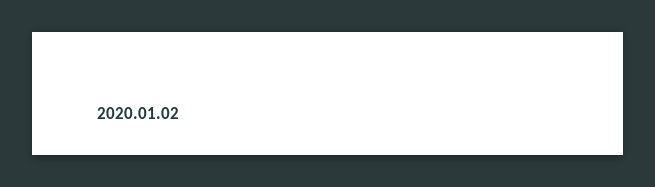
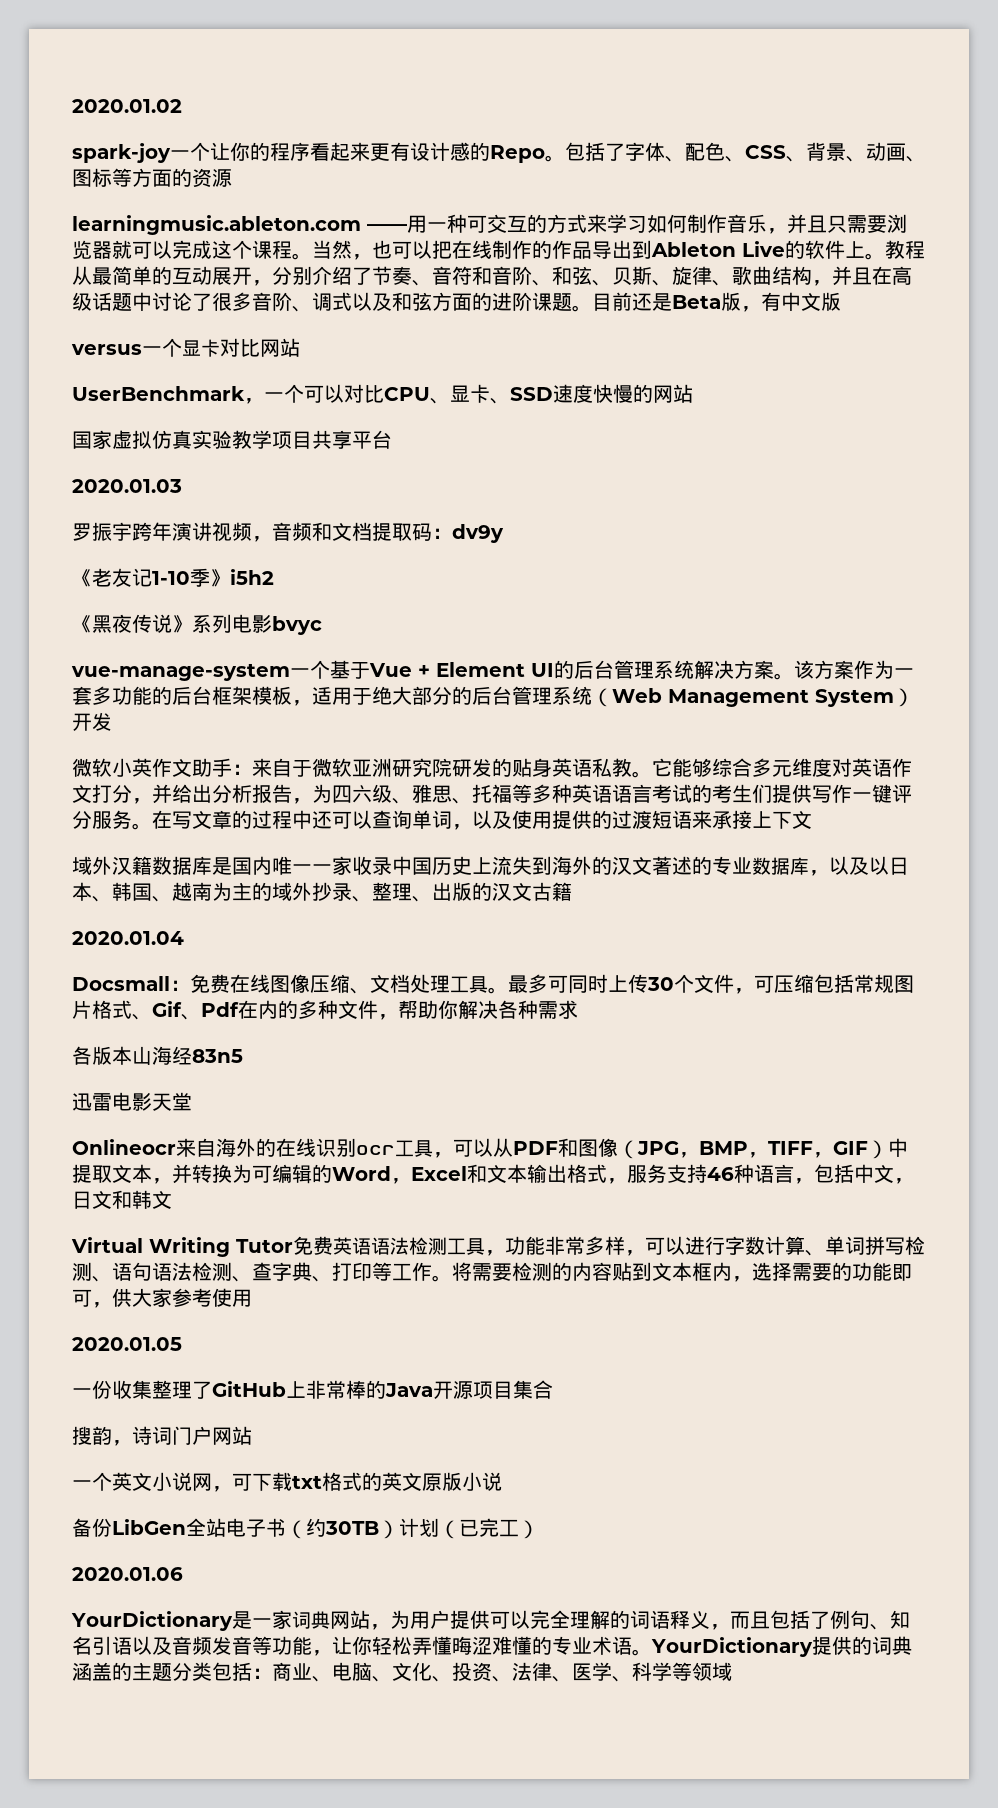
+ spark-joy一个让你的程序看起来更有设计感的Repo。包括了字体、配色、CSS、背景、动画、图标等方面的资源
+ learningmusic.ableton.com ——用一种可交互的方式来学习如何制作音乐，并且只需要浏览器就可以完成这个课程。当然，也可以把在线制作的作品导出到Ableton Live的软件上。教程从最简单的互动展开，分别介绍了节奏、音符和音阶、和弦、贝斯、旋律、歌曲结构，并且在高级话题中讨论了很多音阶、调式以及和弦方面的进阶课题。目前还是Beta版，有中文版
+ versus一个显卡对比网站
+ UserBenchmark，一个可以对比CPU、显卡、SSD速度快慢的网站
+ 国家虚拟仿真实验教学项目共享平台
+ 2020.01.03
+ 罗振宇跨年演讲视频，音频和文档提取码：dv9y
+ 《老友记1-10季》i5h2
+ 《黑夜传说》系列电影bvyc
+ vue-manage-system一个基于Vue + Element UI的后台管理系统解决方案。该方案作为一套多功能的后台框架模板，适用于绝大部分的后台管理系统（Web Management System）开发
+ 微软小英作文助手：来自于微软亚洲研究院研发的贴身英语私教。它能够综合多元维度对英语作文打分，并给出分析报告，为四六级、雅思、托福等多种英语语言考试的考生们提供写作一键评分服务。在写文章的过程中还可以查询单词，以及使用提供的过渡短语来承接上下文
+ 域外汉籍数据库是国内唯一一家收录中国历史上流失到海外的汉文著述的专业数据库，以及以日本、韩国、越南为主的域外抄录、整理、出版的汉文古籍
+ 2020.01.04
+ Docsmall：免费在线图像压缩、文档处理工具。最多可同时上传30个文件，可压缩包括常规图片格式、Gif、Pdf在内的多种文件，帮助你解决各种需求
+ 各版本山海经83n5
+ 迅雷电影天堂
+ Onlineocr来自海外的在线识别ocr工具，可以从PDF和图像（JPG，BMP，TIFF，GIF）中提取文本，并转换为可编辑的Word，Excel和文本输出格式，服务支持46种语言，包括中文，日文和韩文
+ Virtual Writing Tutor免费英语语法检测工具，功能非常多样，可以进行字数计算、单词拼写检测、语句语法检测、查字典、打印等工作。将需要检测的内容贴到文本框内，选择需要的功能即可，供大家参考使用
+ 2020.01.05
+ 一份收集整理了GitHub上非常棒的Java开源项目集合
+ 搜韵，诗词门户网站
+ 一个英文小说网，可下载txt格式的英文原版小说
+ 备份LibGen全站电子书（约30TB）计划（已完工）
+ 2020.01.06
+ YourDictionary是一家词典网站，为用户提供可以完全理解的词语释义，而且包括了例句、知名引语以及音频发音等功能，让你轻松弄懂晦涩难懂的专业术语。YourDictionary提供的词典涵盖的主题分类包括：商业、电脑、文化、投资、法律、医学、科学等领域

